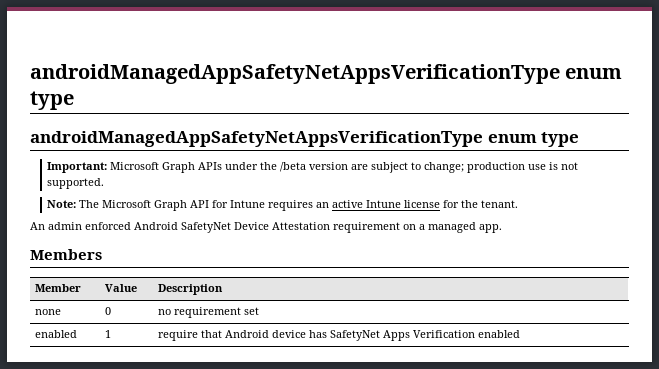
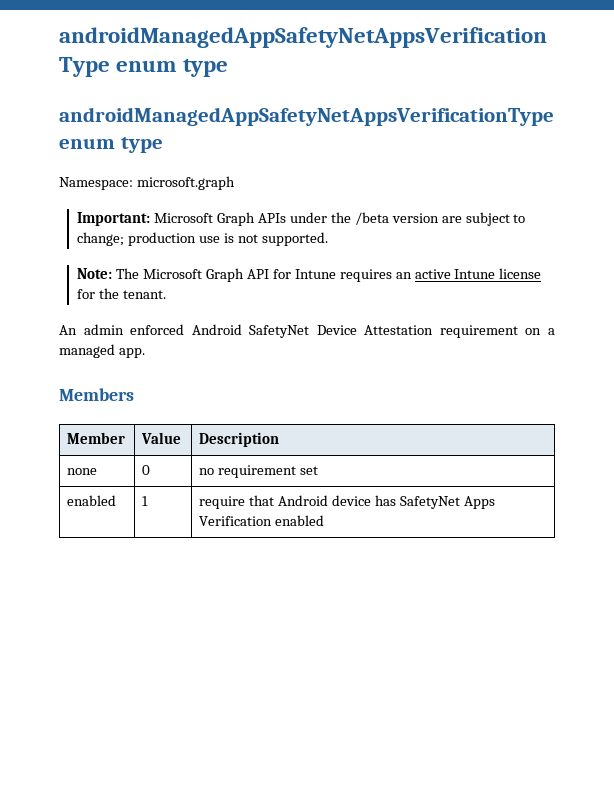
+ Namespace: microsoft.graph

